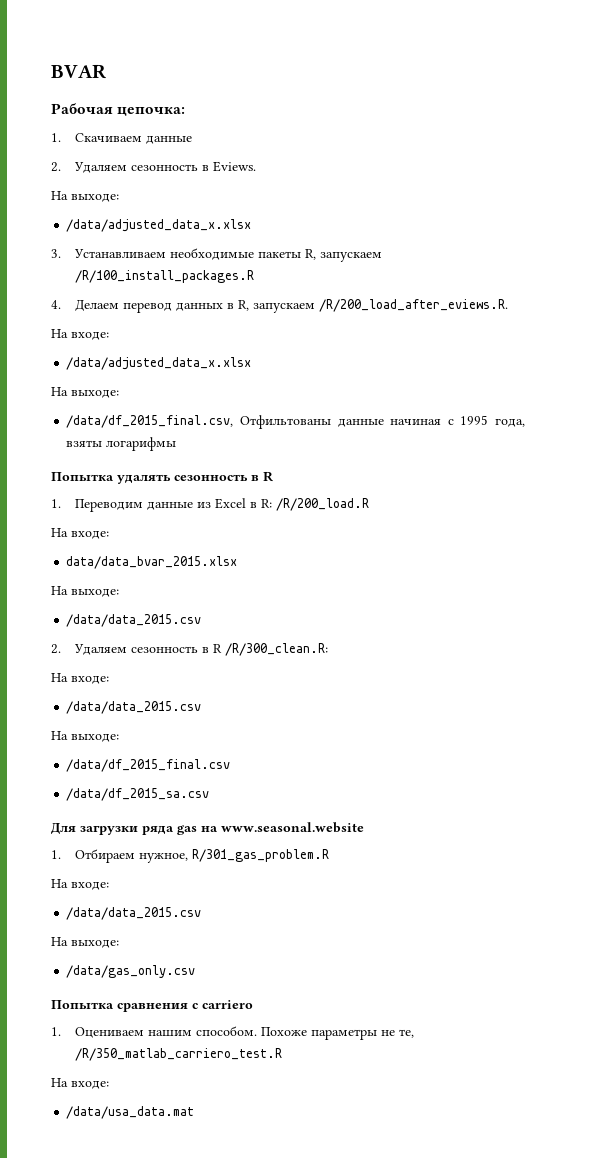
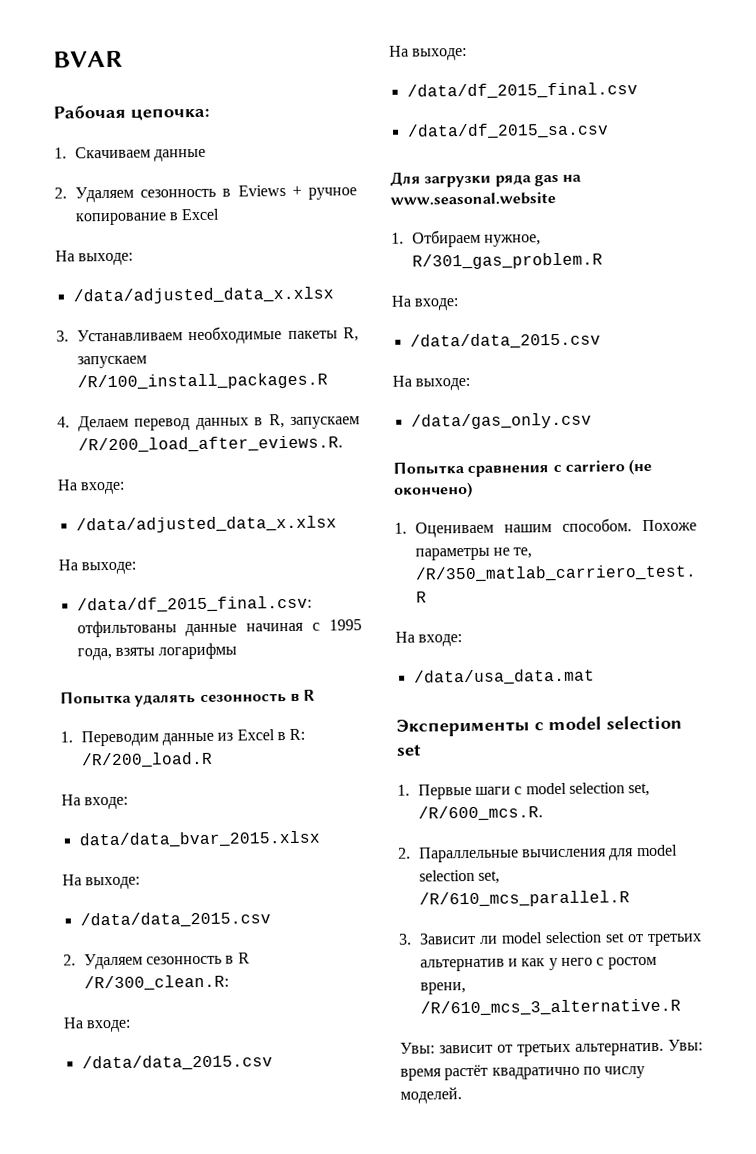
- 2. Удаляем сезонность в Eviews.
+ 2. Удаляем сезонность в Eviews + ручное копирование в Excel
- /data/df_2015_final.csv, Отфильтованы данные начиная с 1995 года, взяты логарифмы
+ /data/df_2015_final.csv: отфильтованы данные начиная с 1995 года, взяты логарифмы
- Попытка сравнения с carriero
+ Попытка сравнения с carriero (не окончено)
+ Эксперименты с model selection set
+ 1. Первые шаги с model selection set, /R/600_mcs.R.
+ 2. Параллельные вычисления для model selection set, /R/610_mcs_parallel.R
+ 3. Зависит ли model selection set от третьих альтернатив и как у него с ростом врени, /R/610_mcs_3_alternative.R
+ Увы: зависит от третьих альтернатив. Увы: время растёт квадратично по числу моделей.

